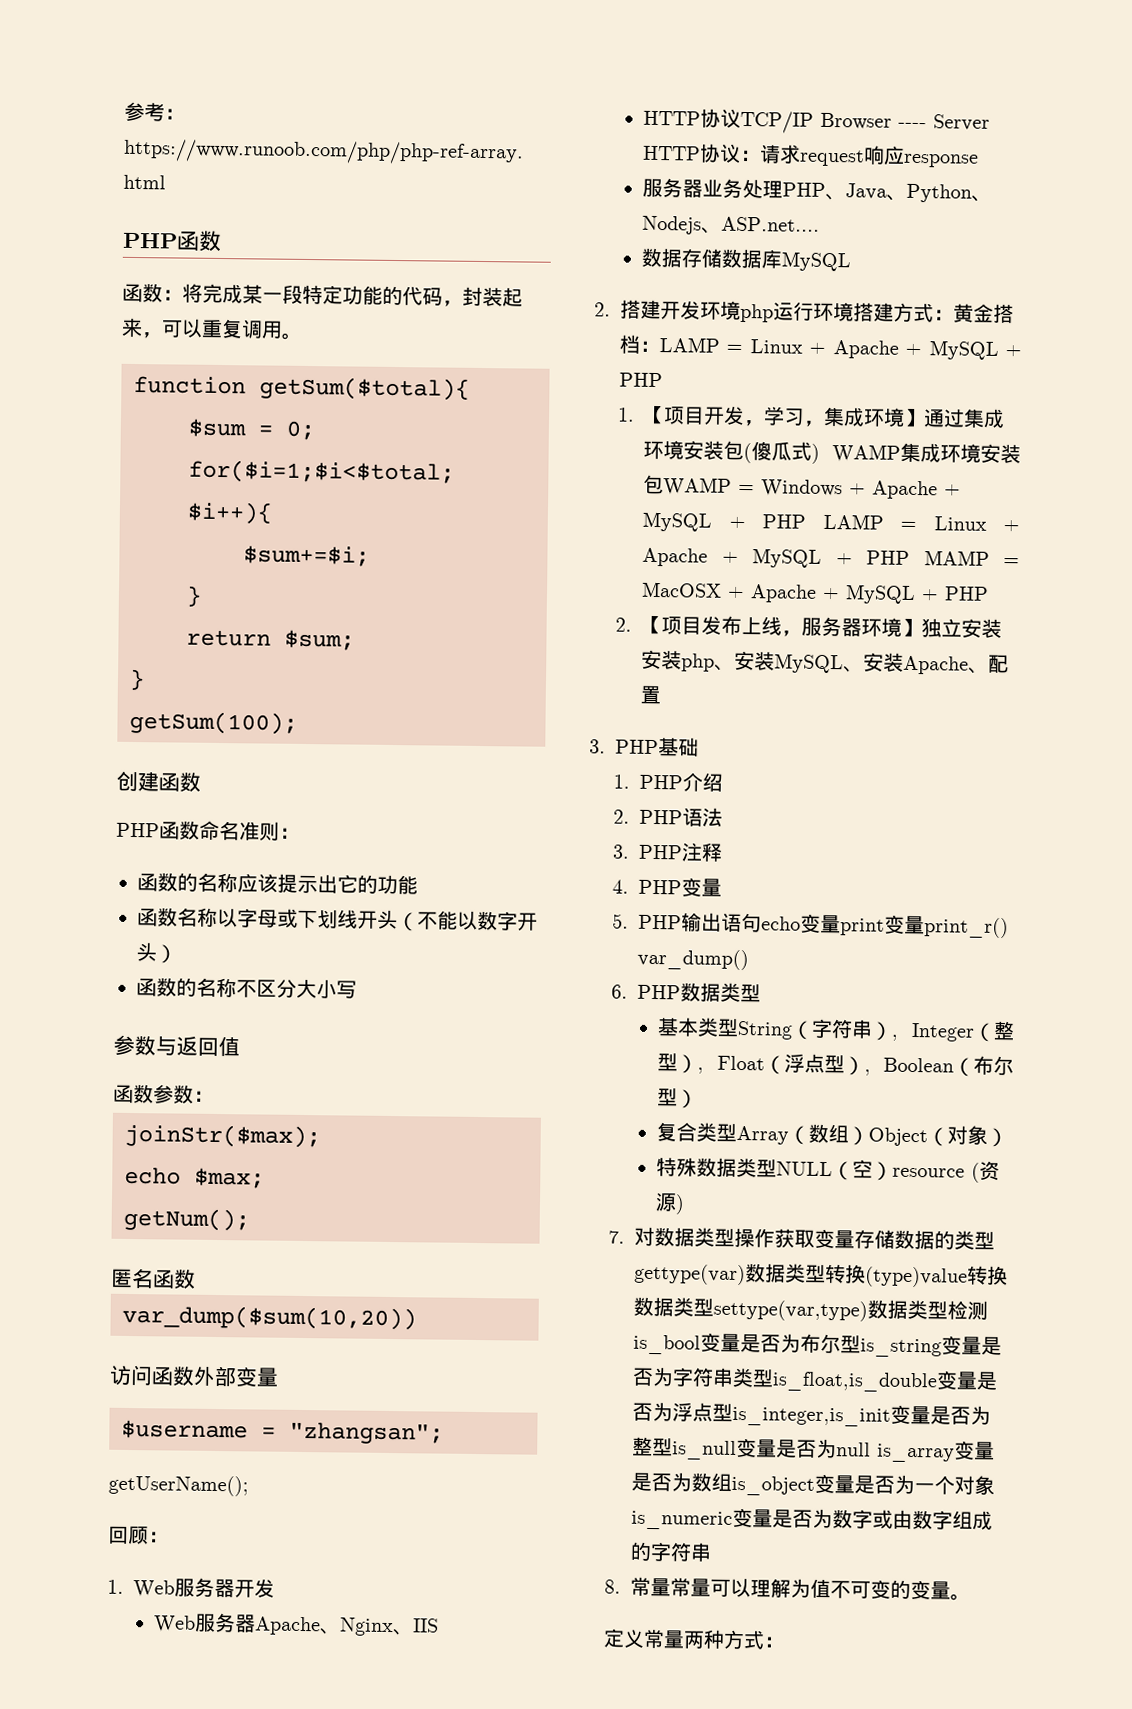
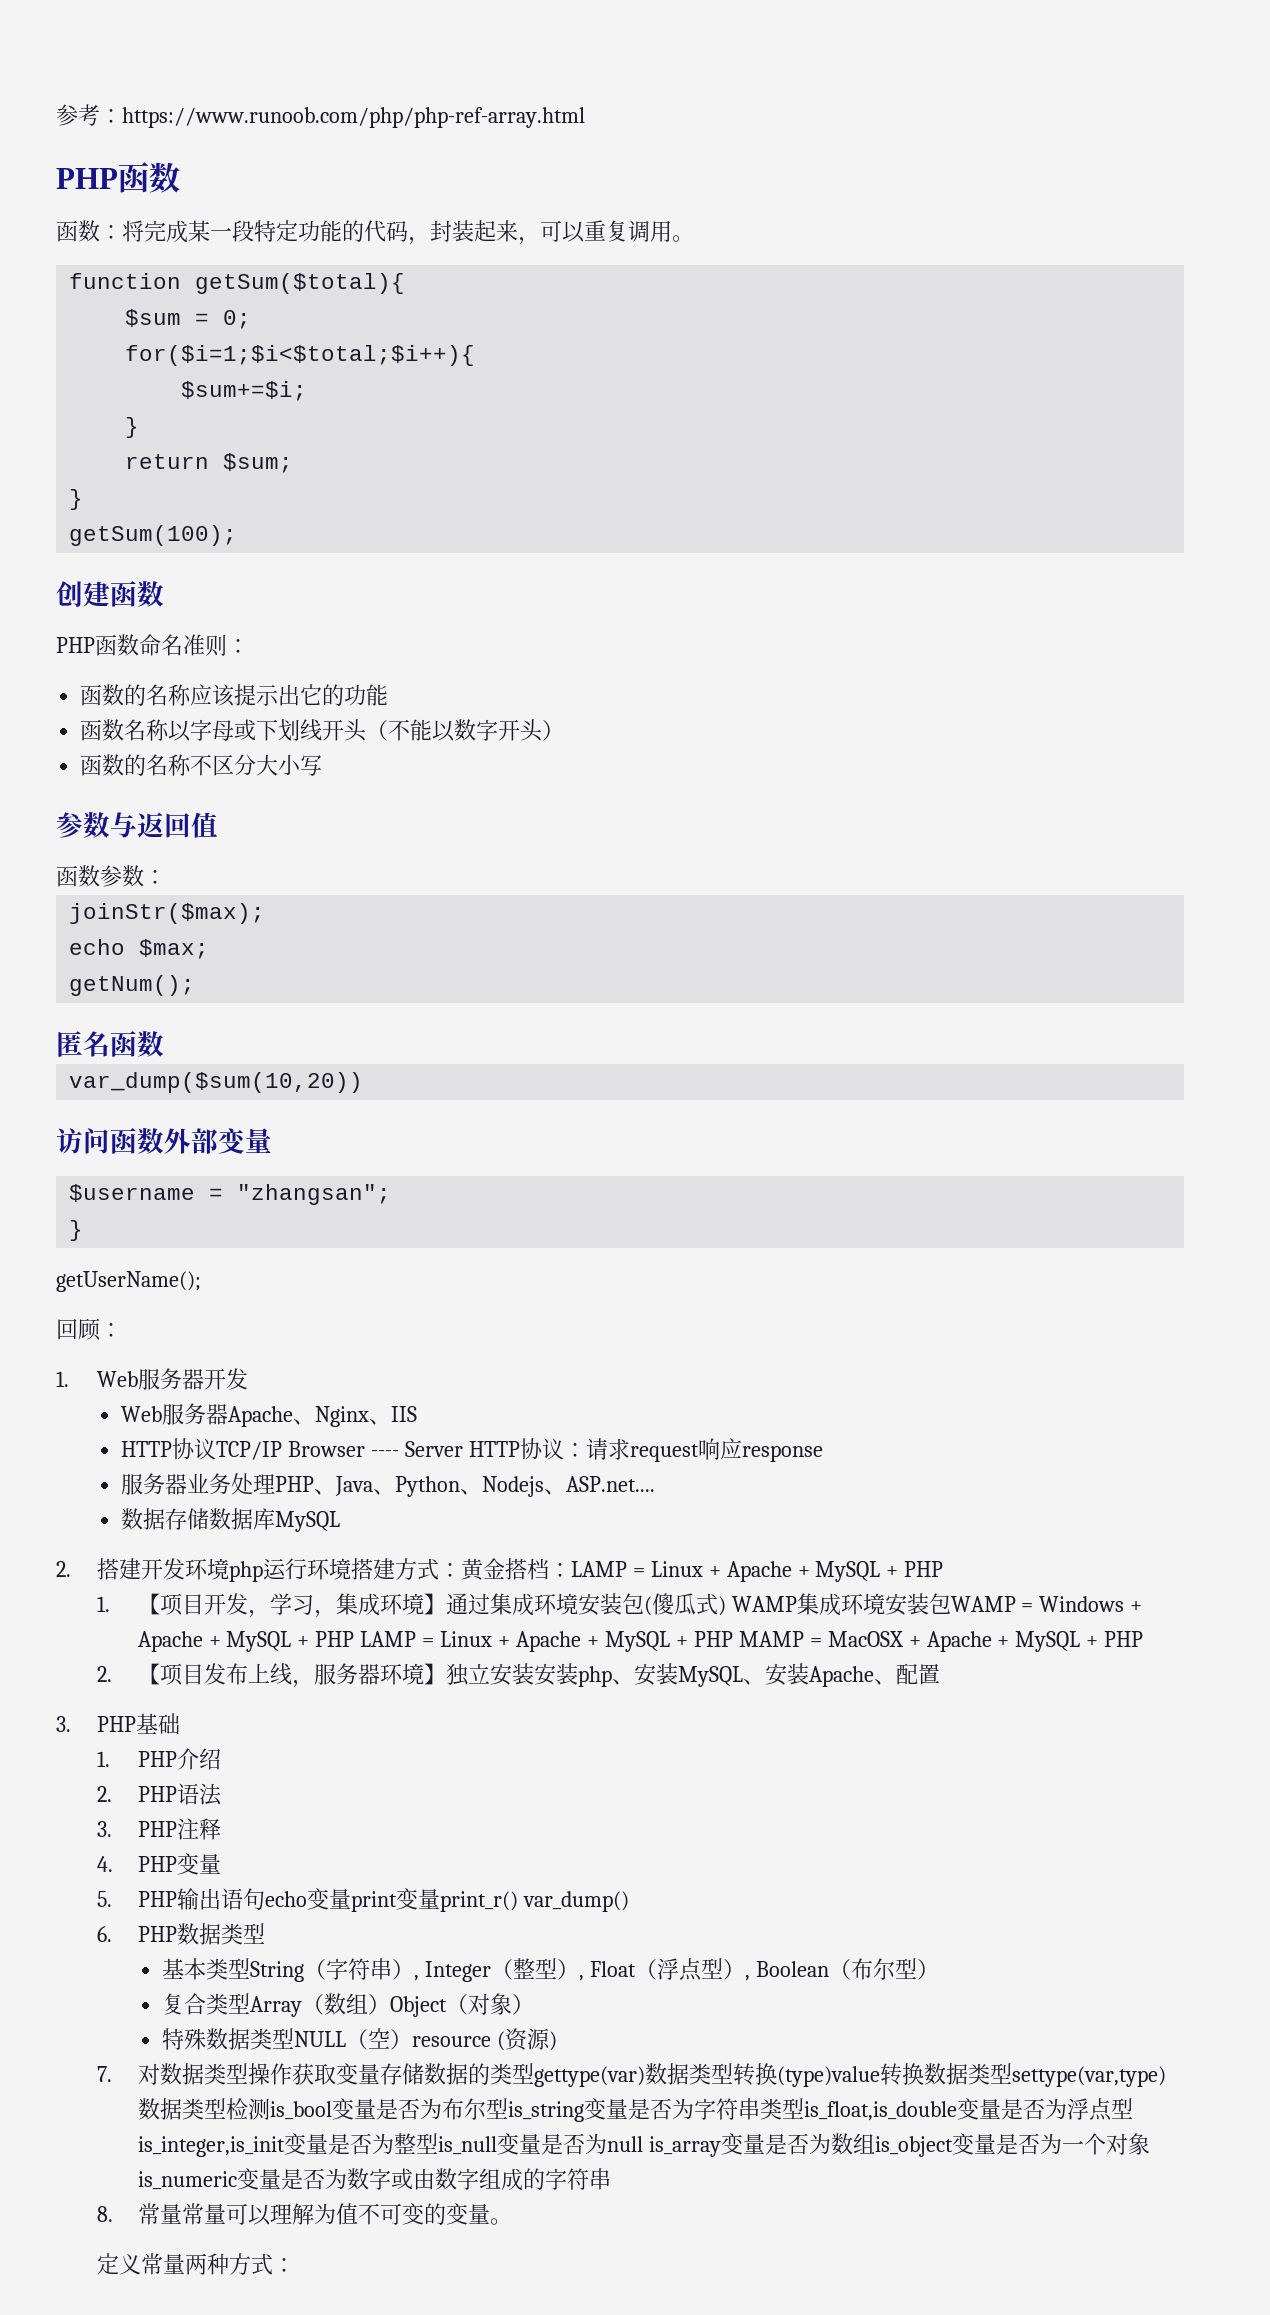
  $username = "zhangsan";
+ }

